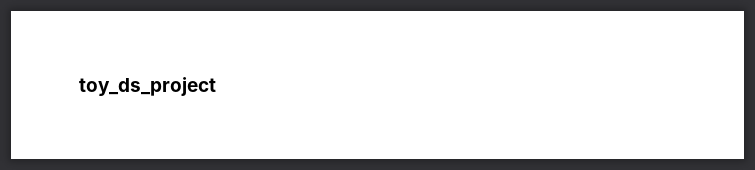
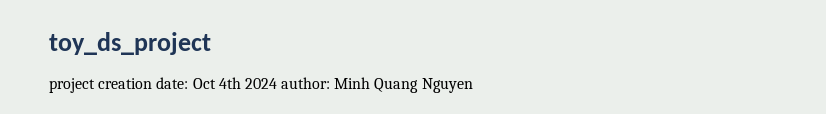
+ project creation date: Oct 4th 2024 author: Minh Quang Nguyen

